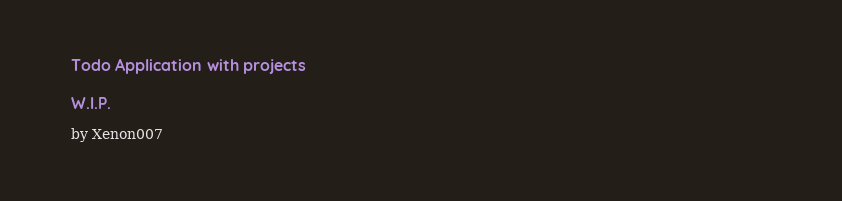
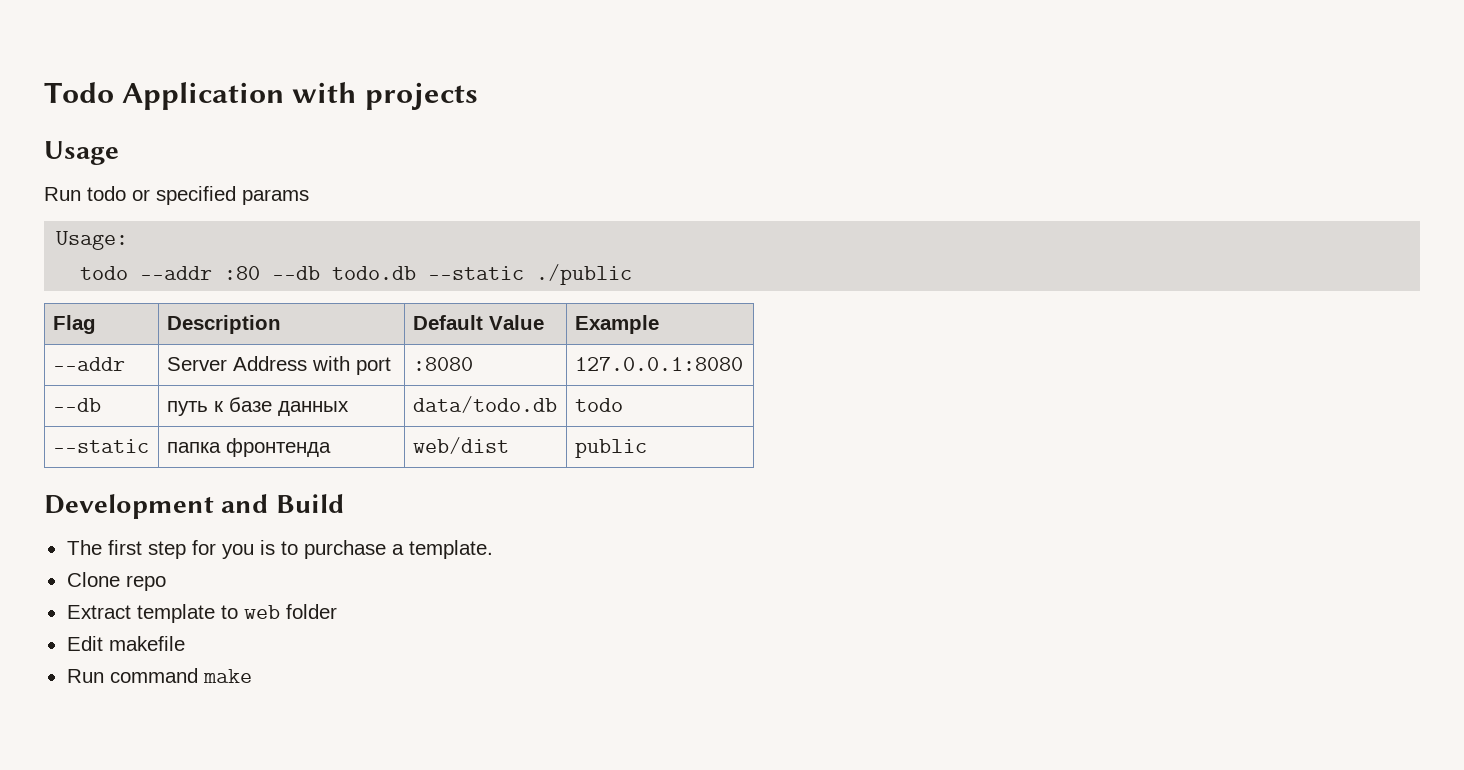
- W.I.P.
- by Xenon007
+ Usage
+ Run todo or specified params
+ Usage:
+ todo --addr :80 --db todo.db --static ./public
+ Flag | Description | Default Value | Example
+ --addr | Server Address with port | :8080 | 127.0.0.1:8080
+ --db | путь к базе данных | data/todo.db | todo
+ --static | папка фронтенда | web/dist | public
+ Development and Build
+ The first step for you is to purchase a template.
+ Clone repo
+ Extract template to web folder
+ Edit makefile
+ Run command make

